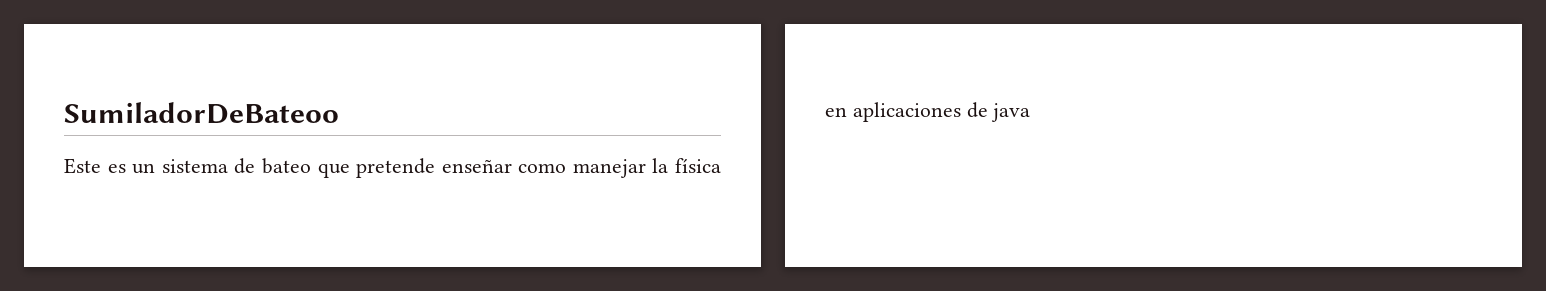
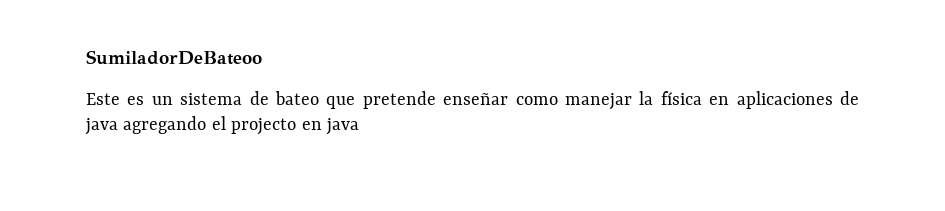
- Este es un sistema de bateo que pretende enseñar como manejar la física en aplicaciones de java
+ Este es un sistema de bateo que pretende enseñar como manejar la física en aplicaciones de java agregando el projecto en java

